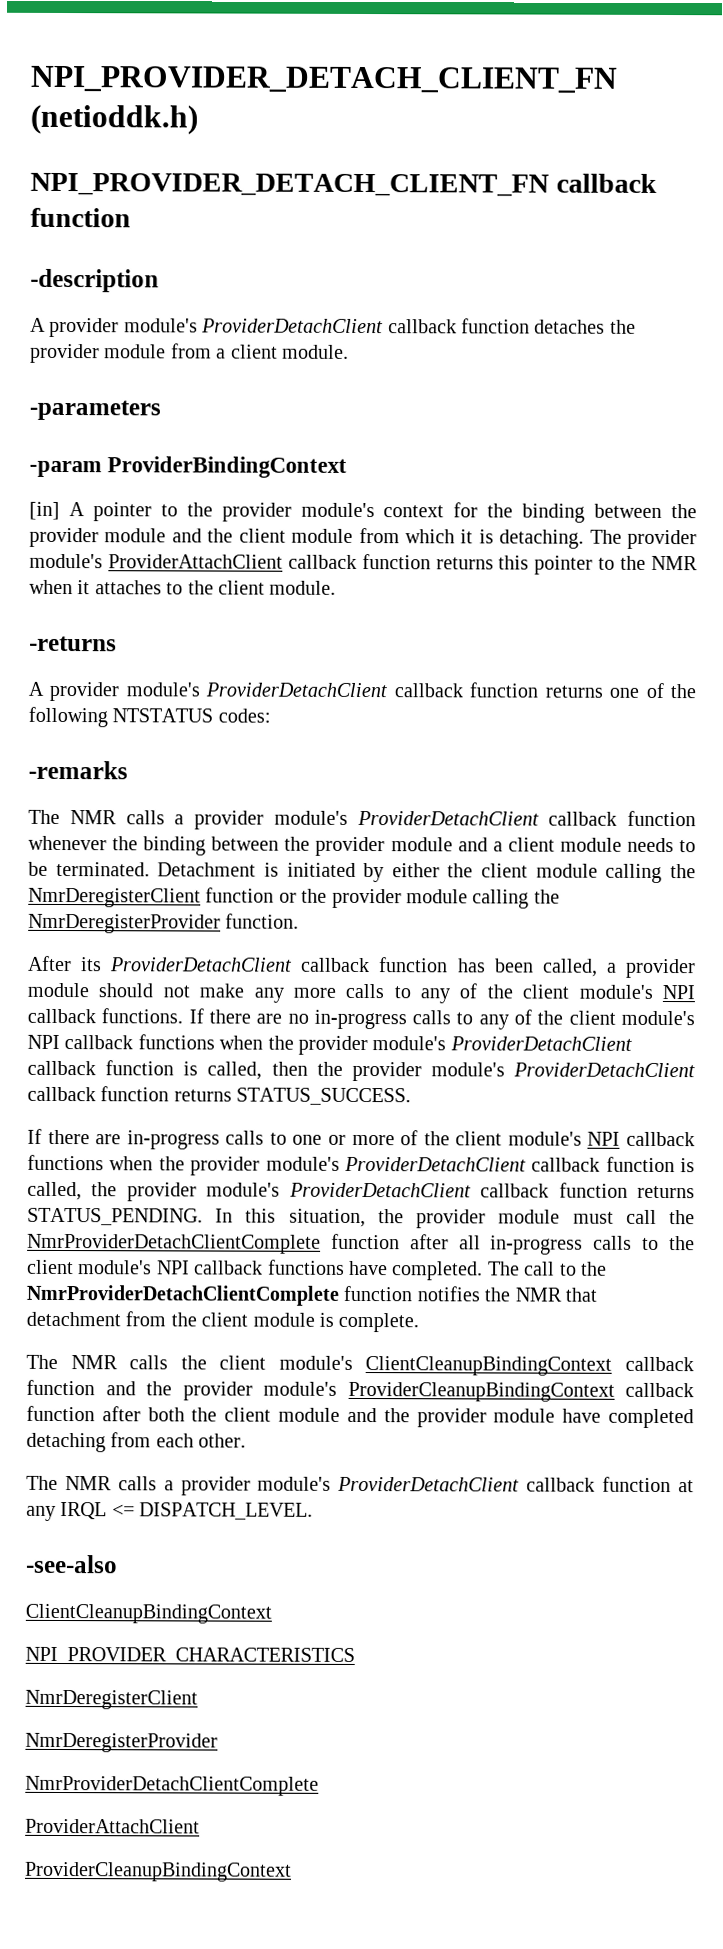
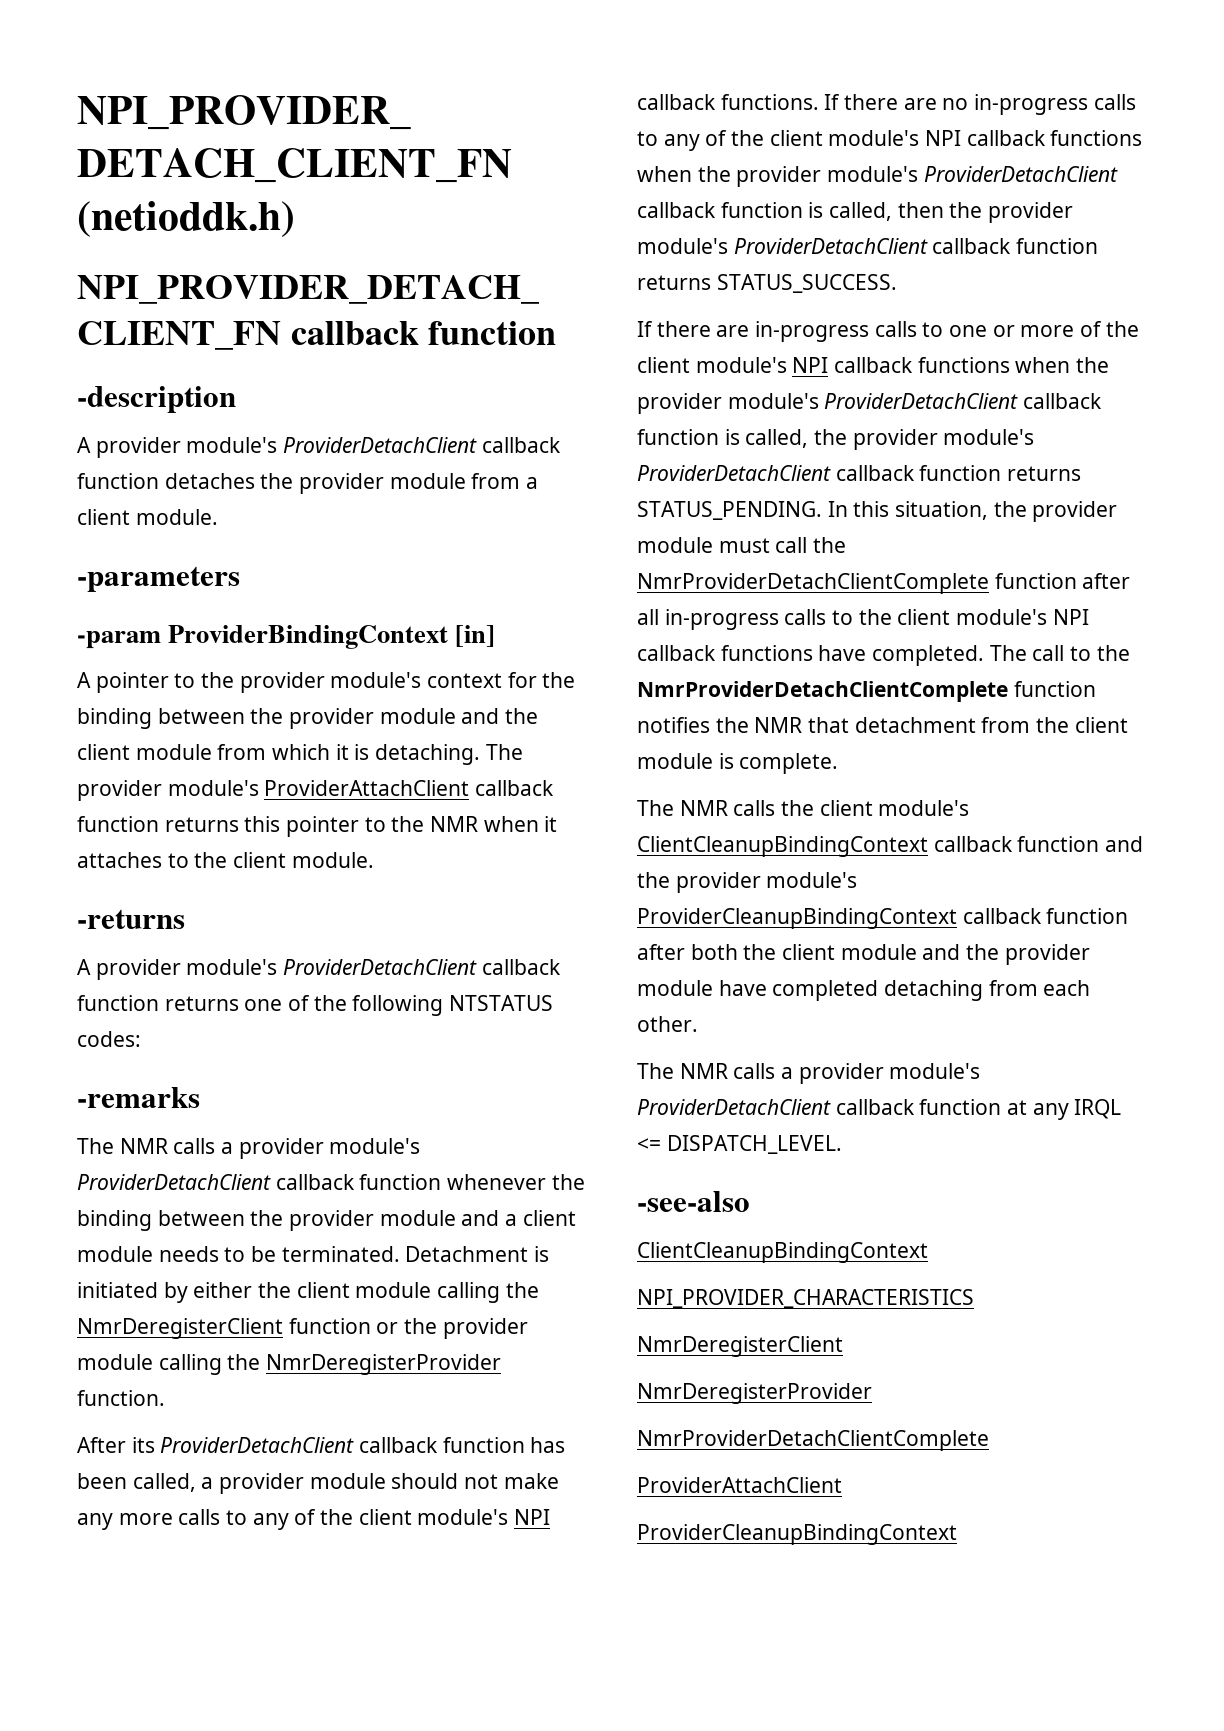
- -param ProviderBindingContext
- [in] A pointer to the provider module's context for the binding between the provider module and the client module from which it is detaching.
+ -param ProviderBindingContext [in]
+ A pointer to the provider module's context for the binding between the provider module and the client module from which it is detaching.

